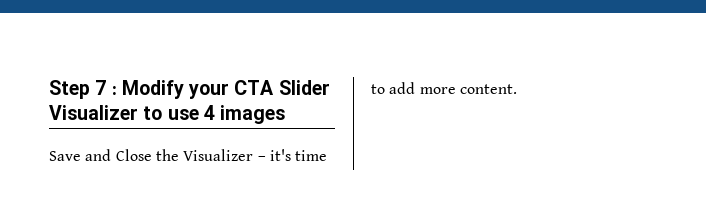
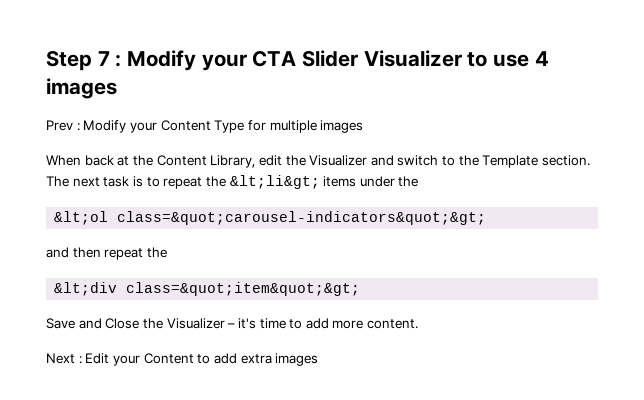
+ Prev : Modify your Content Type for multiple images
+ When back at the Content Library, edit the Visualizer and switch to the Template section. The next task is to repeat the &lt;li&gt; items under the
+ &lt;ol class=&quot;carousel-indicators&quot;&gt;
+ and then repeat the
+ &lt;div class=&quot;item&quot;&gt;
+ Next : Edit your Content to add extra images

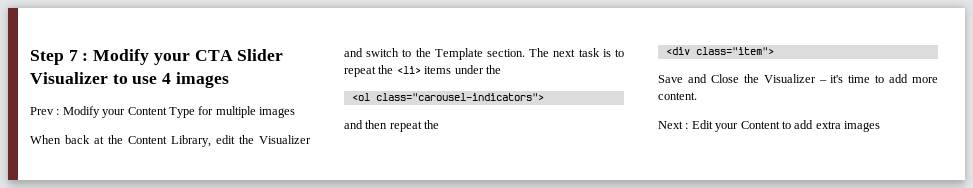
- The next task is to repeat the &lt;li&gt; items under the
+ The next task is to repeat the <li> items under the
- &lt;ol class=&quot;carousel-indicators&quot;&gt;
+ <ol class="carousel-indicators">
- &lt;div class=&quot;item&quot;&gt;
+ <div class="item">

